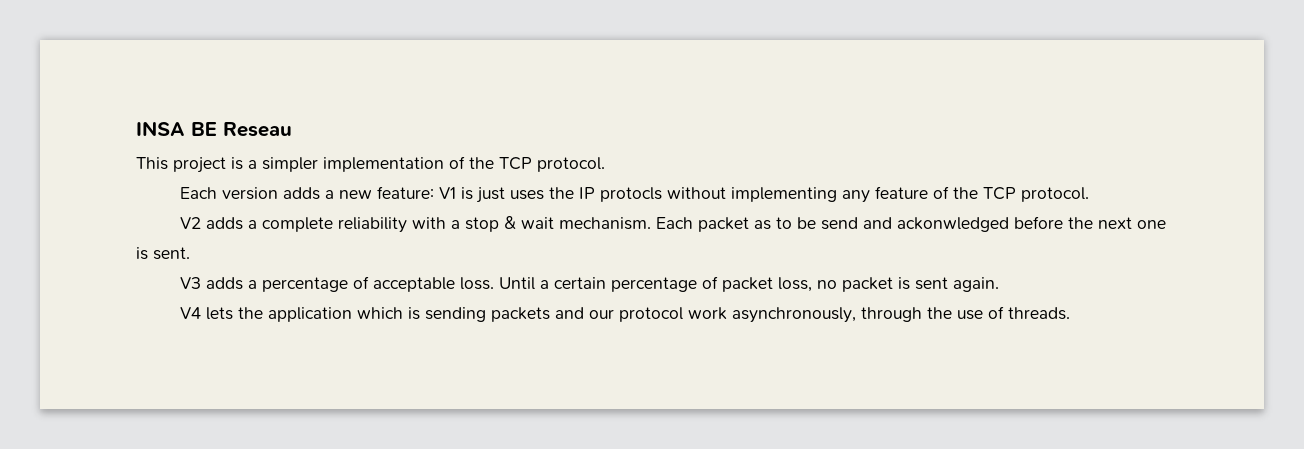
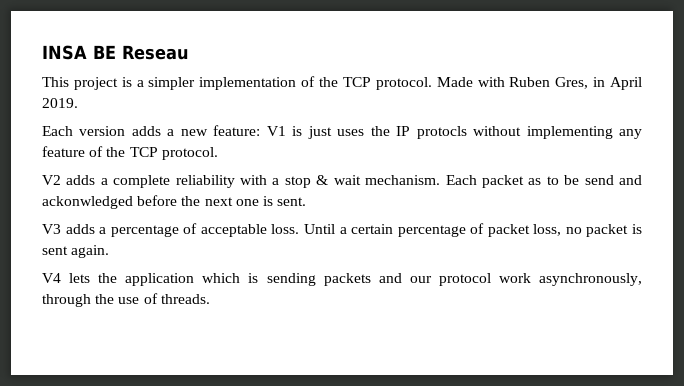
+ Made with Ruben Gres, in April 2019.

